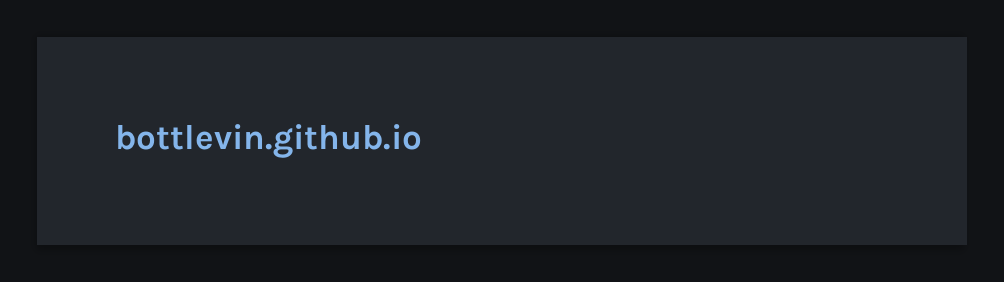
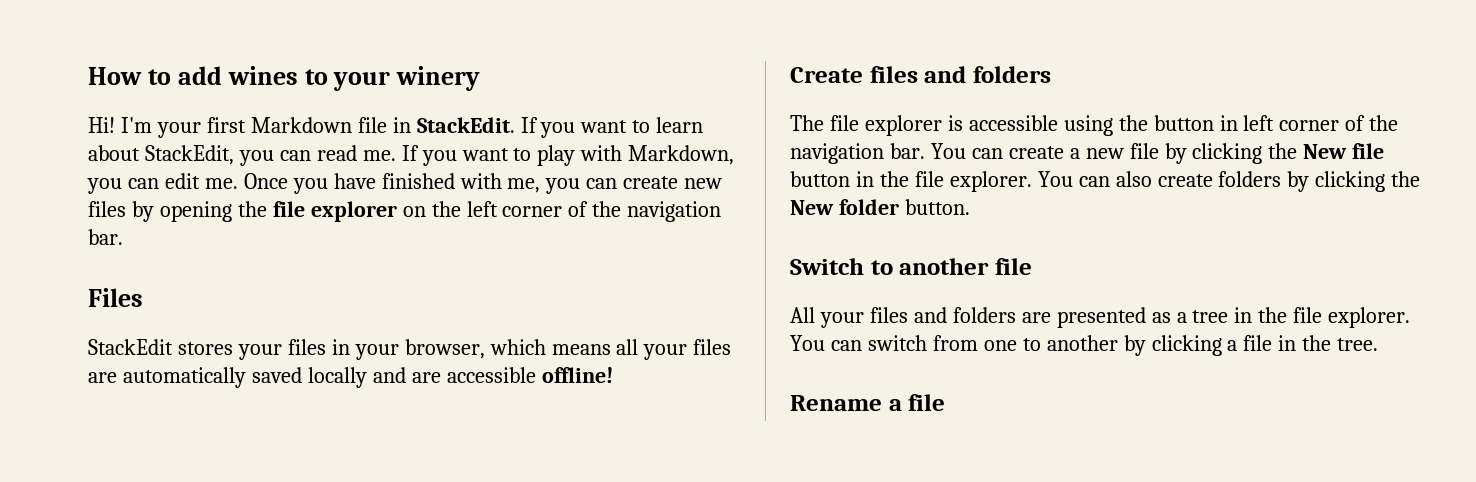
- bottlevin.github.io
+ How to add wines to your winery
+ Hi! I'm your first Markdown file in StackEdit. If you want to learn about StackEdit, you can read me. If you want to play with Markdown, you can edit me. Once you have finished with me, you can create new files by opening the file explorer on the left corner of the navigation bar.
+ Files
+ StackEdit stores your files in your browser, which means all your files are automatically saved locally and are accessible offline!
+ Create files and folders
+ The file explorer is accessible using the button in left corner of the navigation bar. You can create a new file by clicking the New file button in the file explorer. You can also create folders by clicking the New folder button.
+ Switch to another file
+ All your files and folders are presented as a tree in the file explorer. You can switch from one to another by clicking a file in the tree.
+ Rename a file

